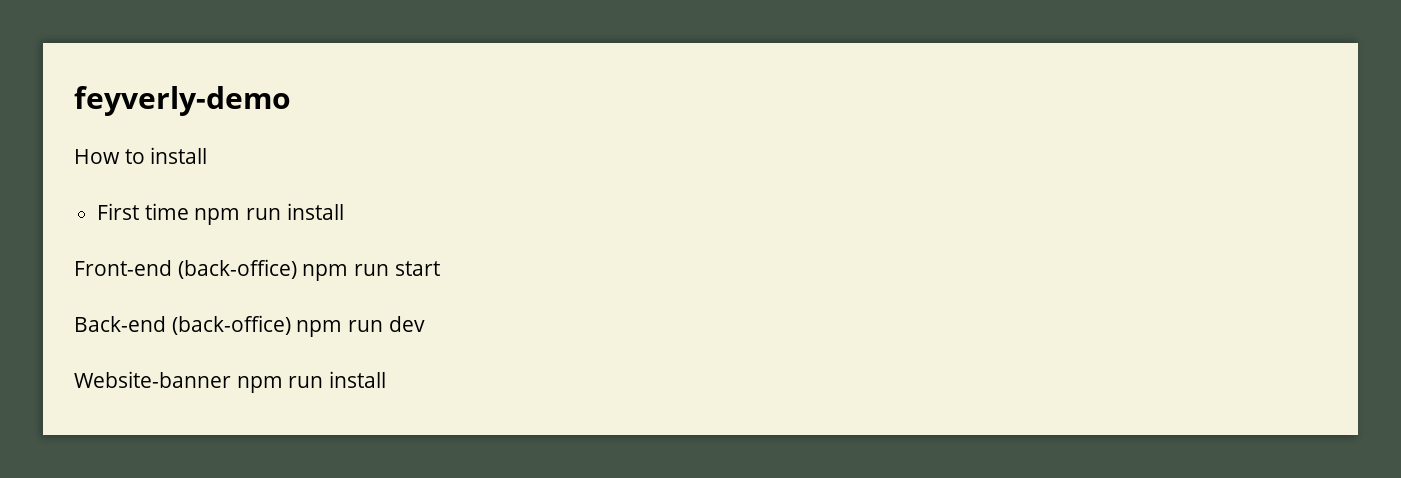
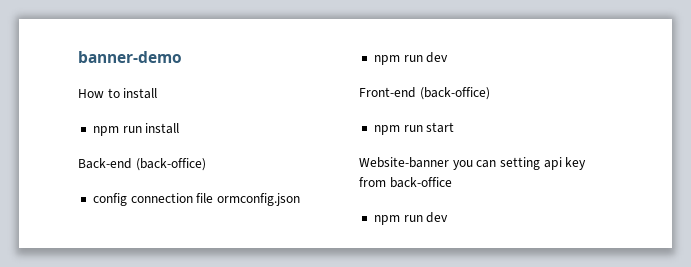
- feyverly-demo
+ banner-demo
- First time npm run install
+ npm run install
+ Back-end (back-office)
+ config connection file ormconfig.json
+ npm run dev
- Front-end (back-office) npm run start
+ Front-end (back-office)
+ npm run start
- Back-end (back-office) npm run dev
- Website-banner npm run install
+ Website-banner you can setting api key from back-office
+ npm run dev

